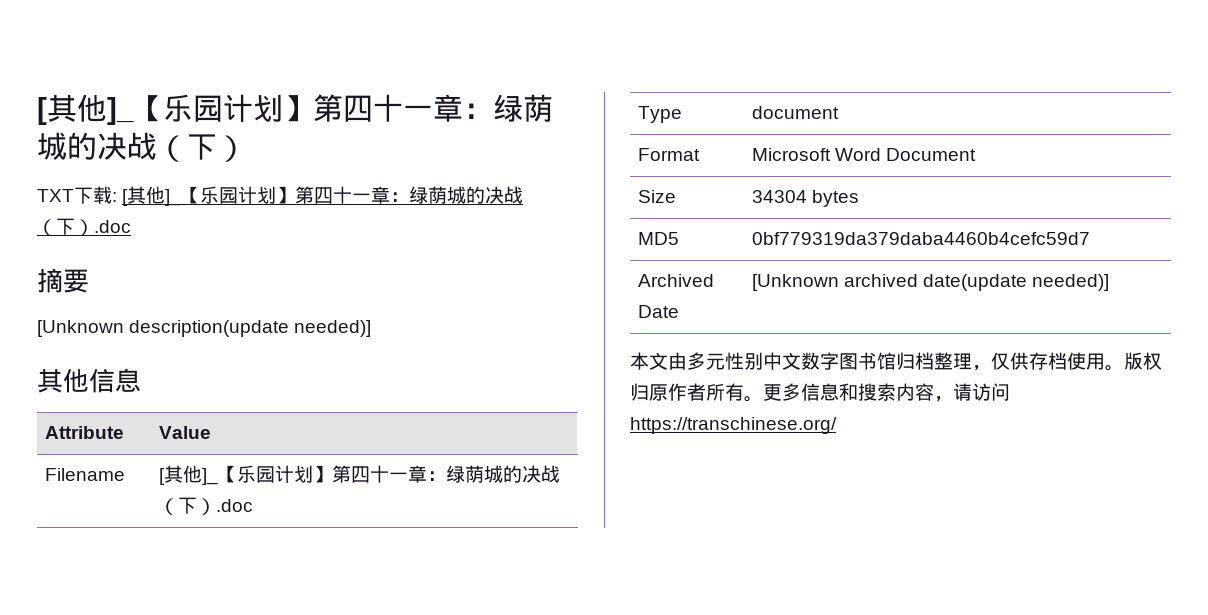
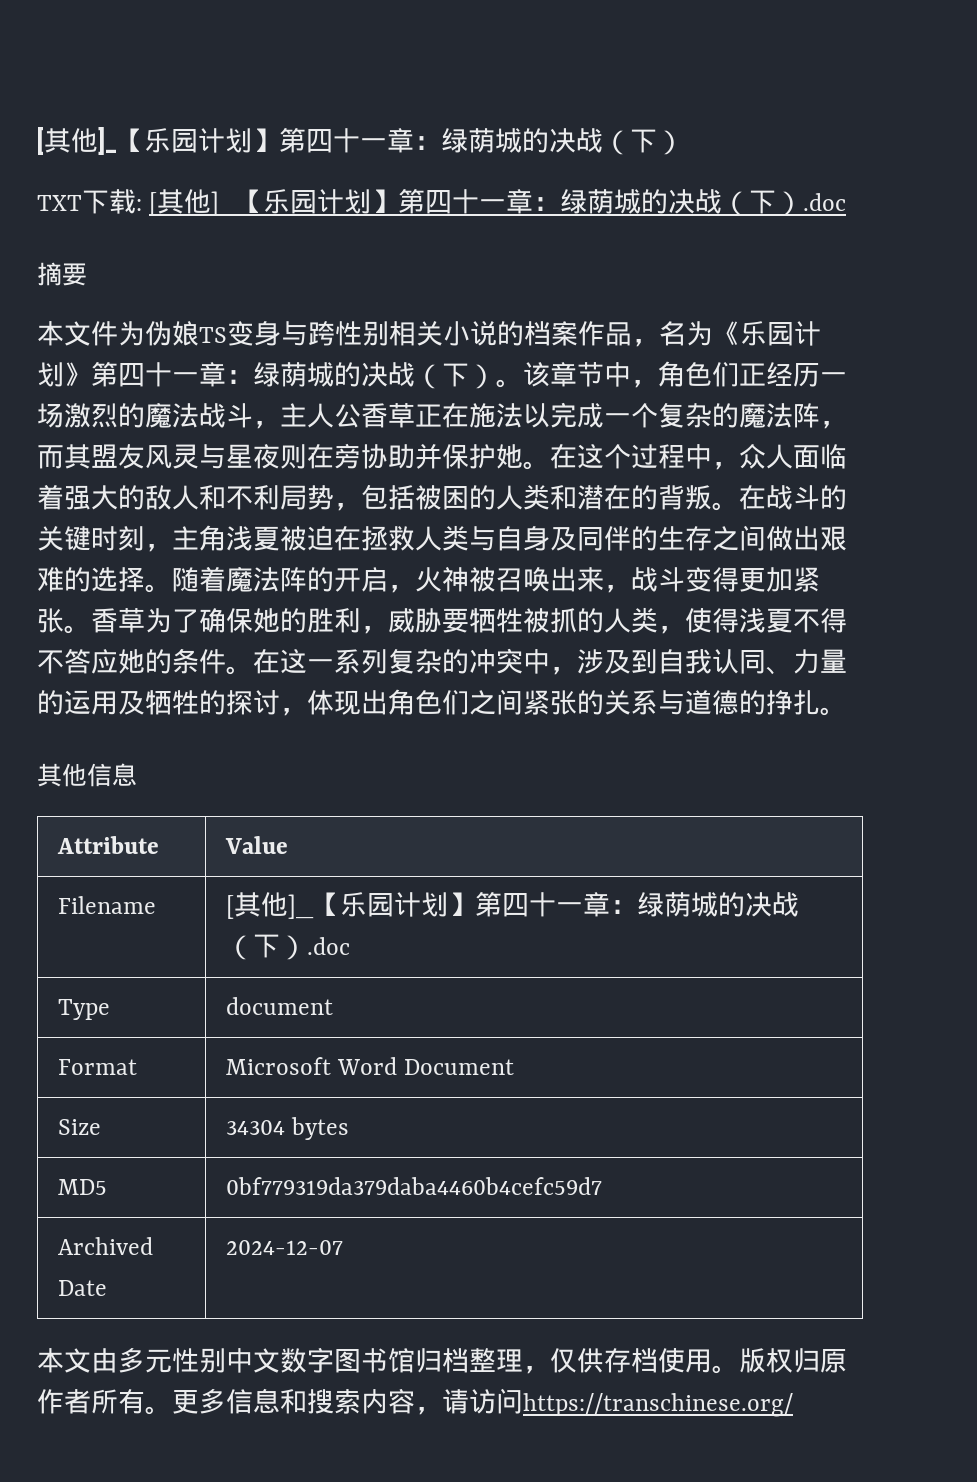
- [Unknown description(update needed)]
+ 本文件为伪娘TS变身与跨性别相关小说的档案作品，名为《乐园计划》第四十一章：绿荫城的决战（下）。该章节中，角色们正经历一场激烈的魔法战斗，主人公香草正在施法以完成一个复杂的魔法阵，而其盟友风灵与星夜则在旁协助并保护她。在这个过程中，众人面临着强大的敌人和不利局势，包括被困的人类和潜在的背叛。在战斗的关键时刻，主角浅夏被迫在拯救人类与自身及同伴的生存之间做出艰难的选择。随着魔法阵的开启，火神被召唤出来，战斗变得更加紧张。香草为了确保她的胜利，威胁要牺牲被抓的人类，使得浅夏不得不答应她的条件。在这一系列复杂的冲突中，涉及到自我认同、力量的运用及牺牲的探讨，体现出角色们之间紧张的关系与道德的挣扎。
- Archived Date | [Unknown archived date(update needed)]
+ Archived Date | 2024-12-07

